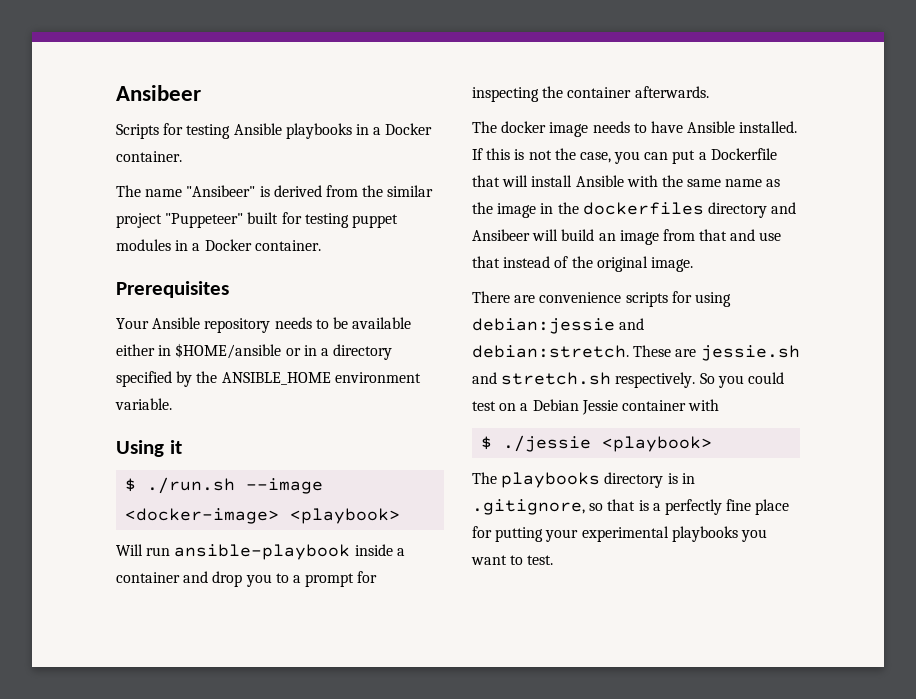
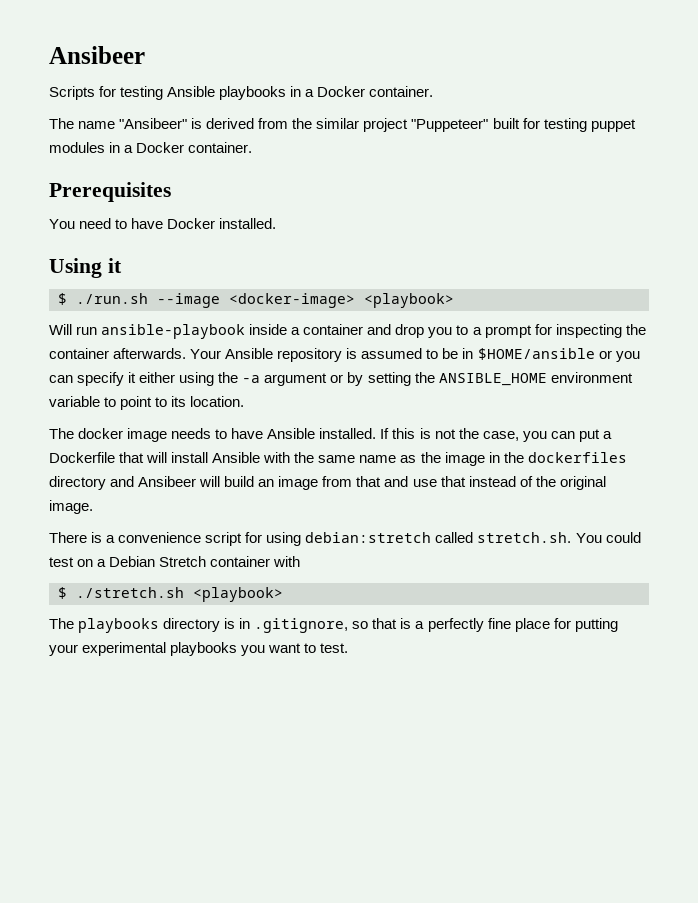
- Your Ansible repository needs to be available either in $HOME/ansible or in a directory specified by the ANSIBLE_HOME environment variable.
+ You need to have Docker installed.
+ Your Ansible repository is assumed to be in $HOME/ansible or you can specify it either using the -a argument or by setting the ANSIBLE_HOME environment variable to point to its location.
- There are convenience scripts for using debian:jessie and debian:stretch. These are jessie.sh and stretch.sh respectively. So you could test on a Debian Jessie container with
+ There is a convenience script for using debian:stretch called stretch.sh. You could test on a Debian Stretch container with
- $ ./jessie <playbook>
+ $ ./stretch.sh <playbook>

